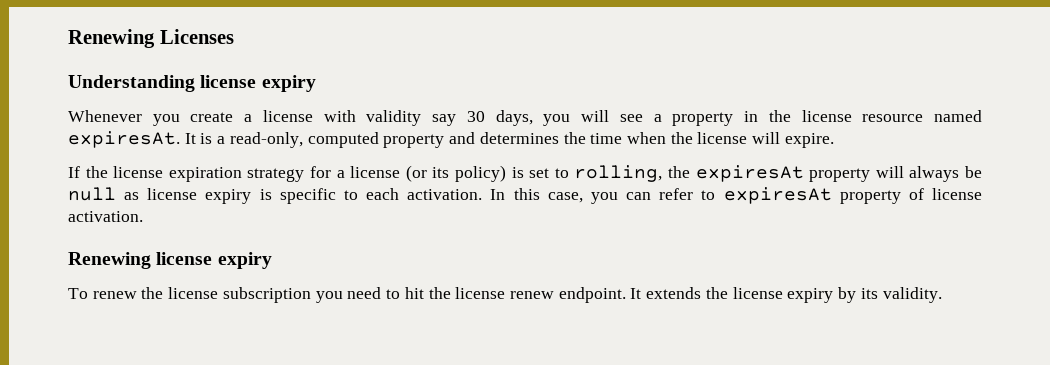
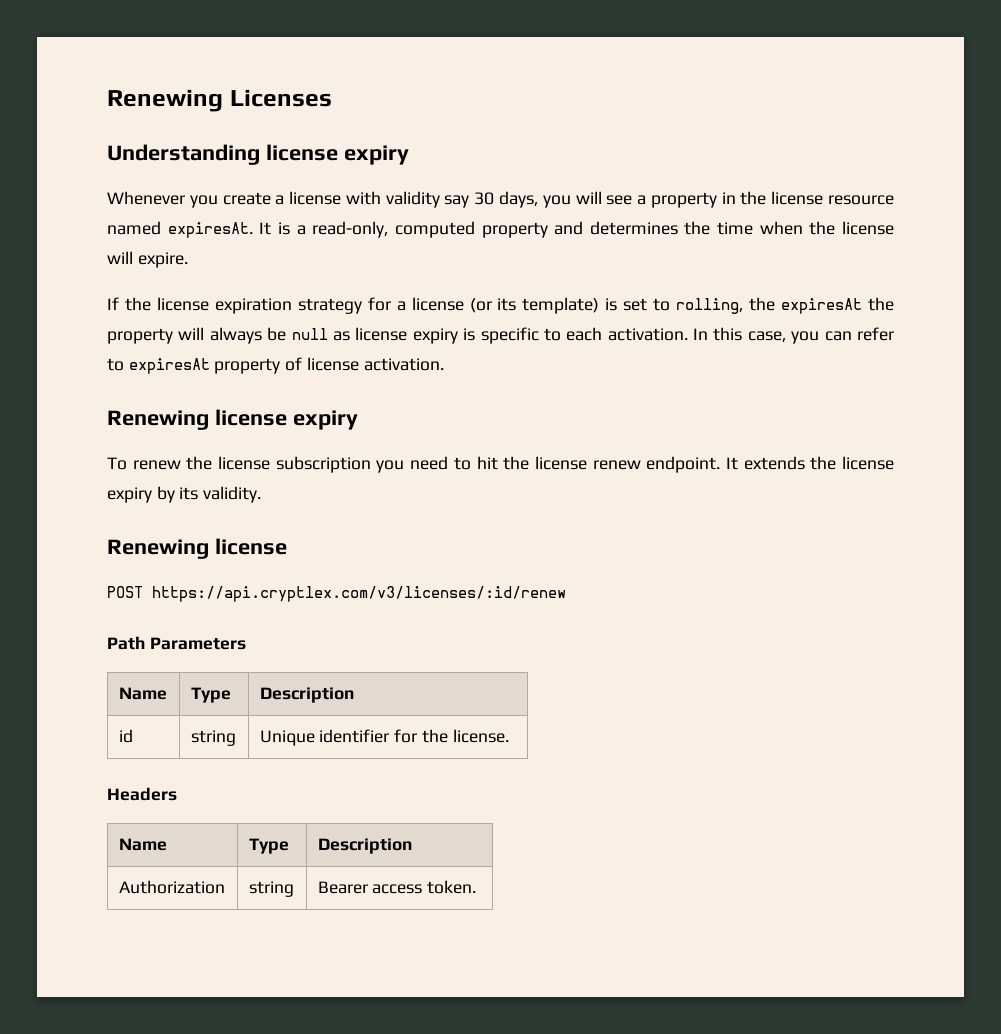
- If the license expiration strategy for a license (or its policy) is set to rolling, the expiresAt property will always be null as license expiry is specific to each activation.
+ If the license expiration strategy for a license (or its template) is set to rolling, the expiresAt the property will always be null as license expiry is specific to each activation.
  It extends the license expiry by its validity.
+ Renewing license
+ POST https://api.cryptlex.com/v3/licenses/:id/renew
+ Path Parameters
+ Name | Type | Description
+ id | string | Unique identifier for the license.
+ Headers
+ Name | Type | Description
+ Authorization | string | Bearer access token.

